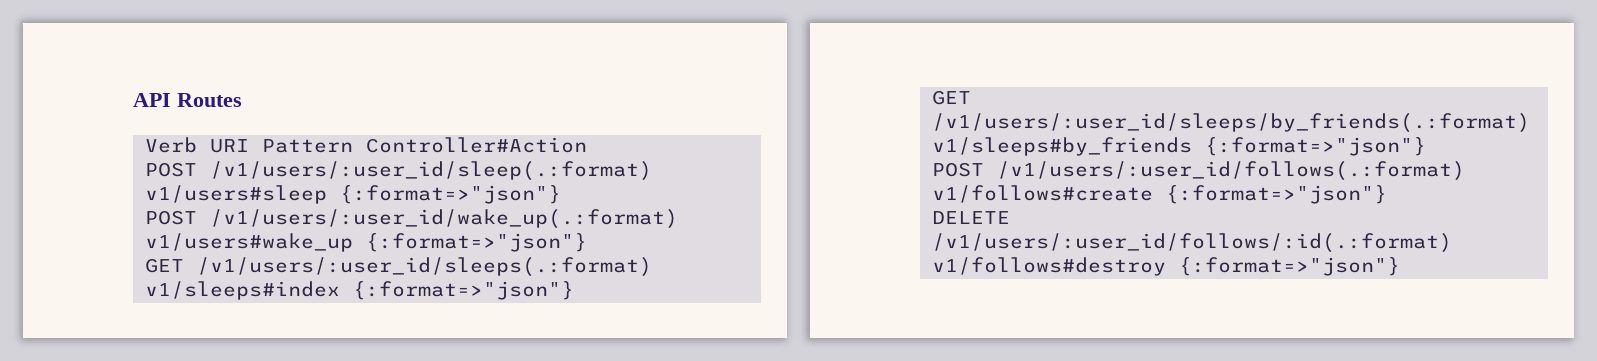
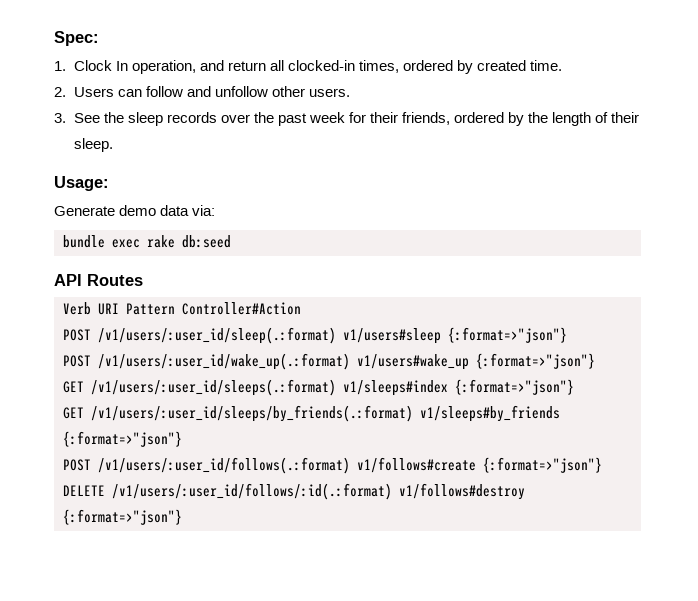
+ Spec:
+ 1. Clock In operation, and return all clocked-in times, ordered by created time.
+ 2. Users can follow and unfollow other users.
+ 3. See the sleep records over the past week for their friends, ordered by the length of their sleep.
+ Usage:
+ Generate demo data via:
+ bundle exec rake db:seed

